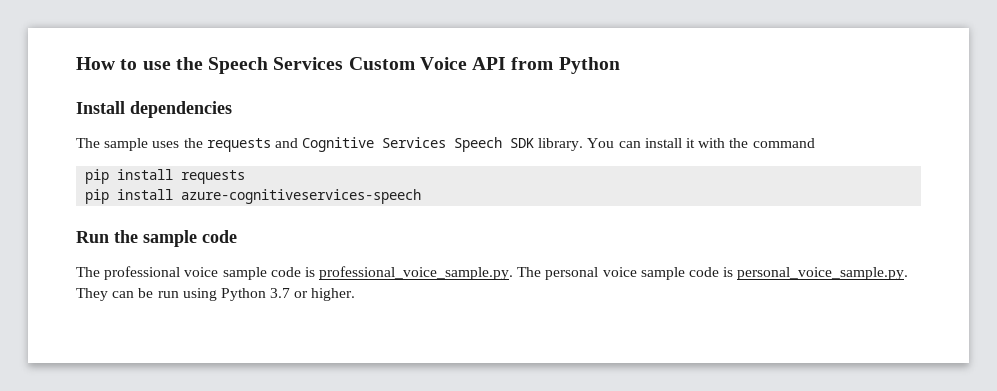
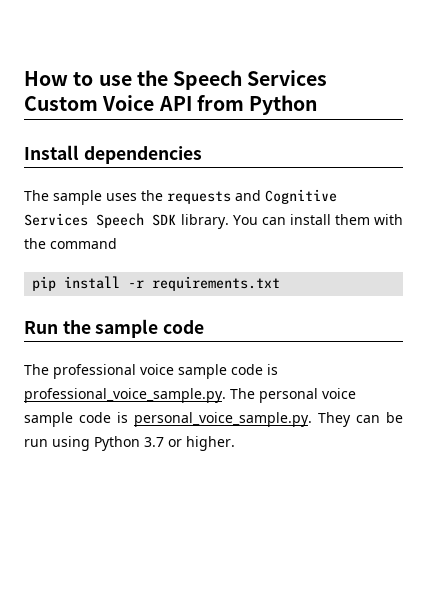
- You can install it with the command
+ You can install them with the command
- pip install requests
- pip install azure-cognitiveservices-speech
+ pip install -r requirements.txt

